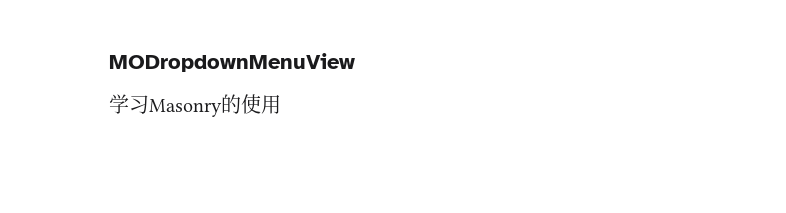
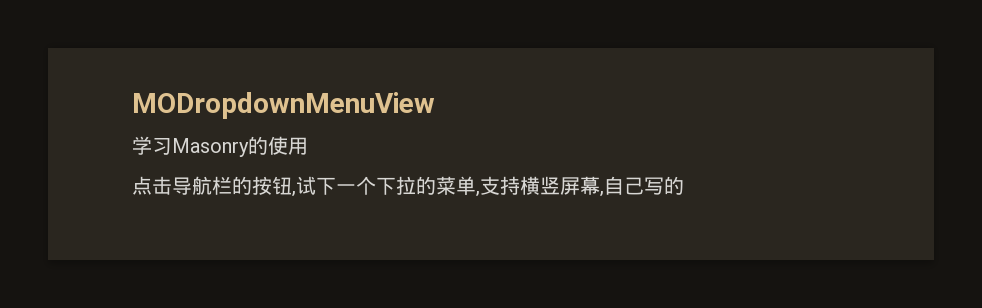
+ 点击导航栏的按钮,试下一个下拉的菜单,支持横竖屏幕,自己写的

